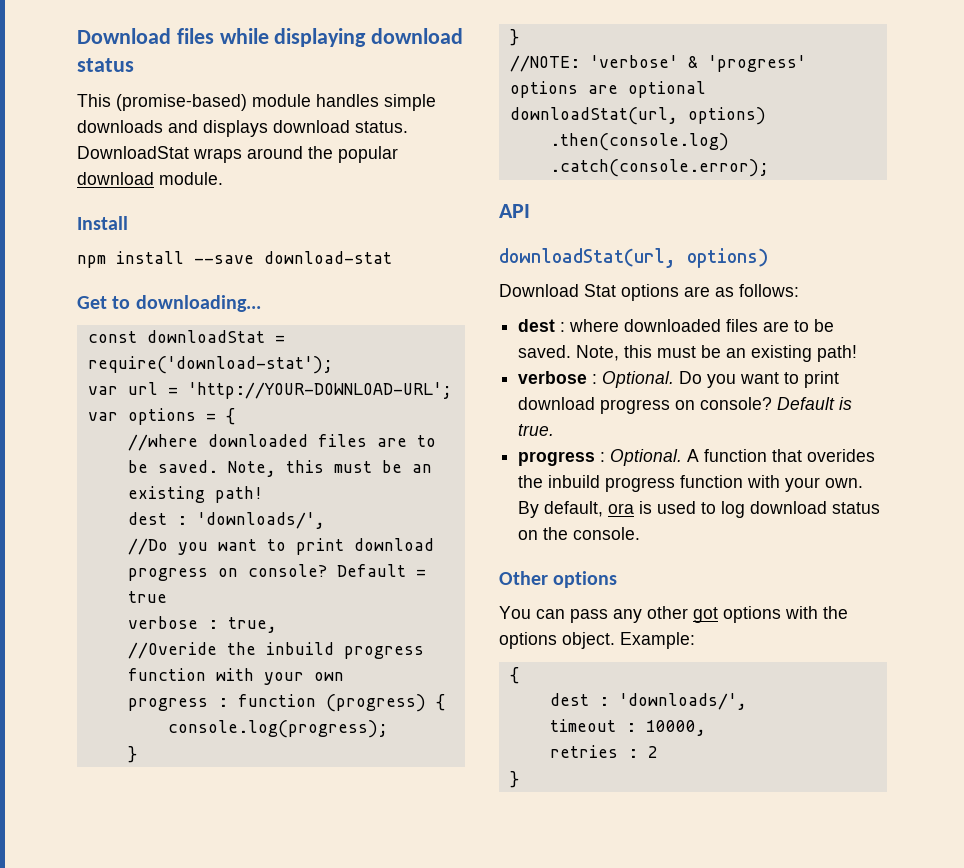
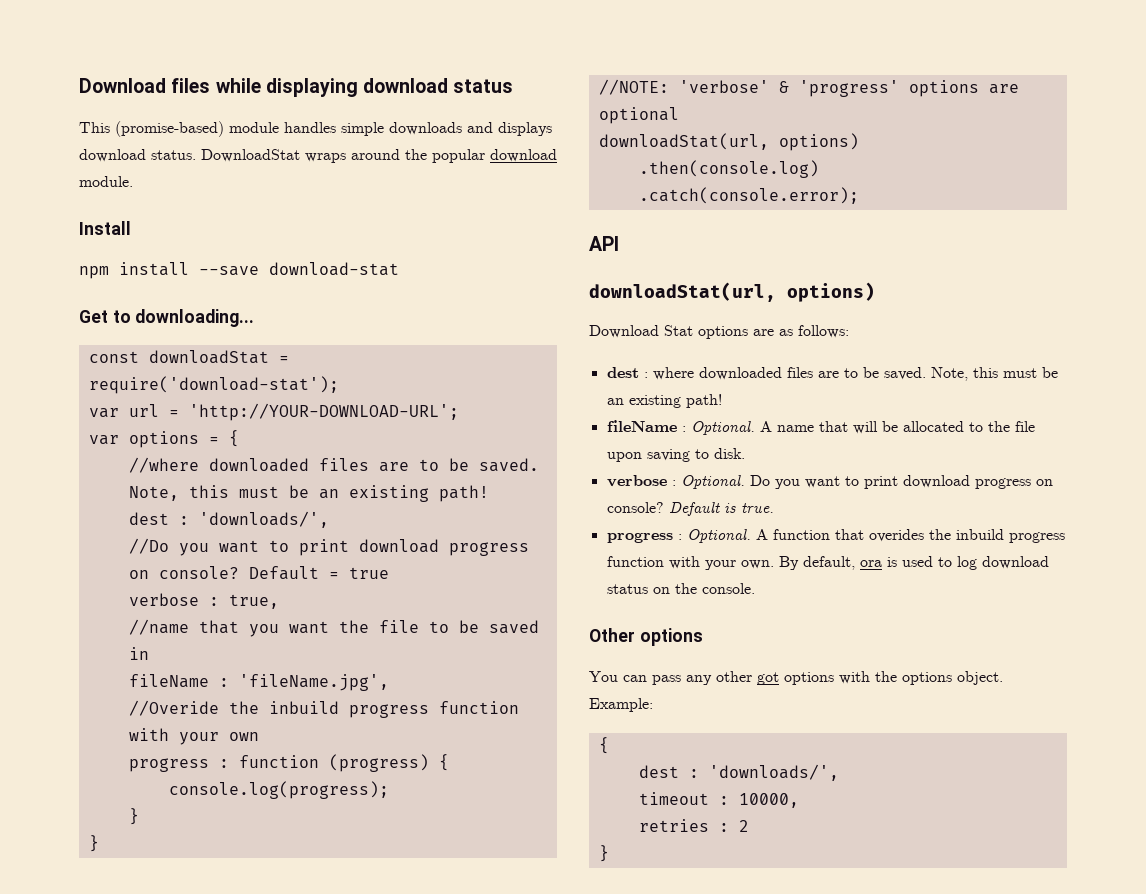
+ //name that you want the file to be saved in
+ fileName : 'fileName.jpg',
+ fileName : Optional. A name that will be allocated to the file upon saving to disk.

